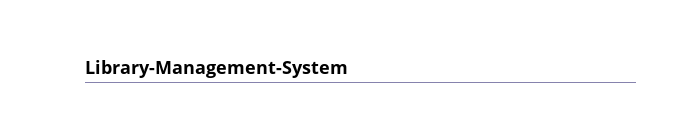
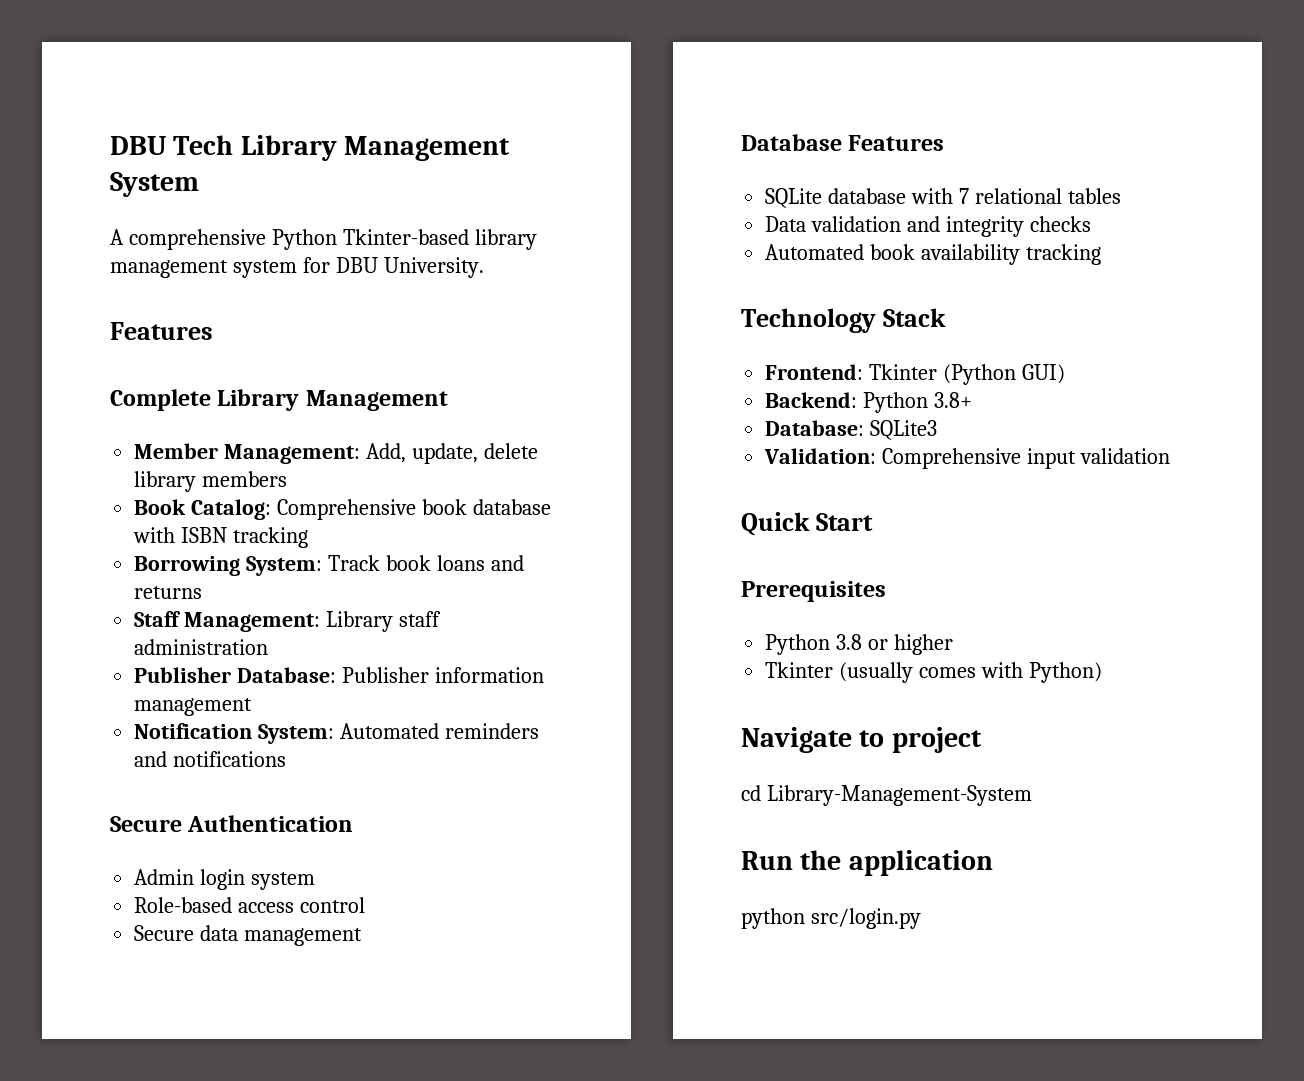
- Library-Management-System
+ DBU Tech Library Management System
+ A comprehensive Python Tkinter-based library management system for DBU University.
+ Features
+ Complete Library Management
+ Member Management: Add, update, delete library members
+ Book Catalog: Comprehensive book database with ISBN tracking
+ Borrowing System: Track book loans and returns
+ Staff Management: Library staff administration
+ Publisher Database: Publisher information management
+ Notification System: Automated reminders and notifications
+ Secure Authentication
+ Admin login system
+ Role-based access control
+ Secure data management
+ Database Features
+ SQLite database with 7 relational tables
+ Data validation and integrity checks
+ Automated book availability tracking
+ Technology Stack
+ Frontend: Tkinter (Python GUI)
+ Backend: Python 3.8+
+ Database: SQLite3
+ Validation: Comprehensive input validation
+ Quick Start
+ Prerequisites
+ Python 3.8 or higher
+ Tkinter (usually comes with Python)
+ Navigate to project
+ cd Library-Management-System
+ Run the application
+ python src/login.py

